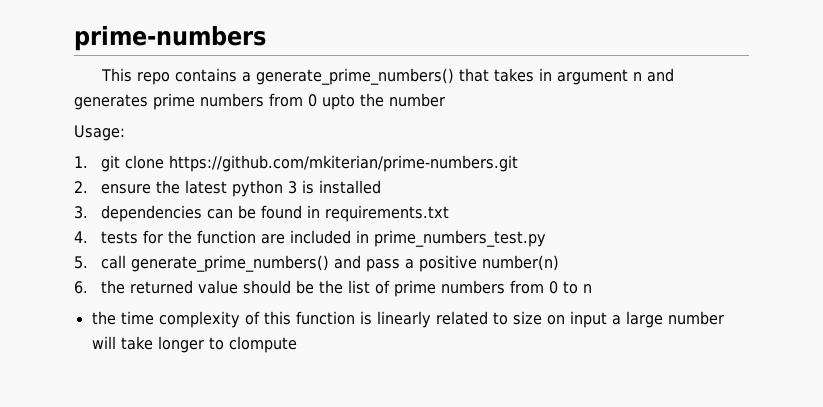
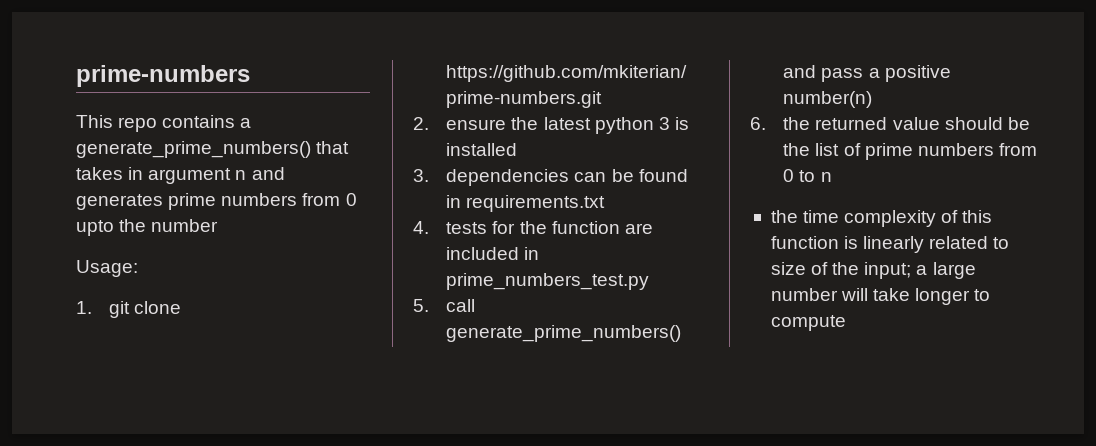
- the time complexity of this function is linearly related to size on input a large number will take longer to clompute
+ the time complexity of this function is linearly related to size of the input; a large number will take longer to compute

